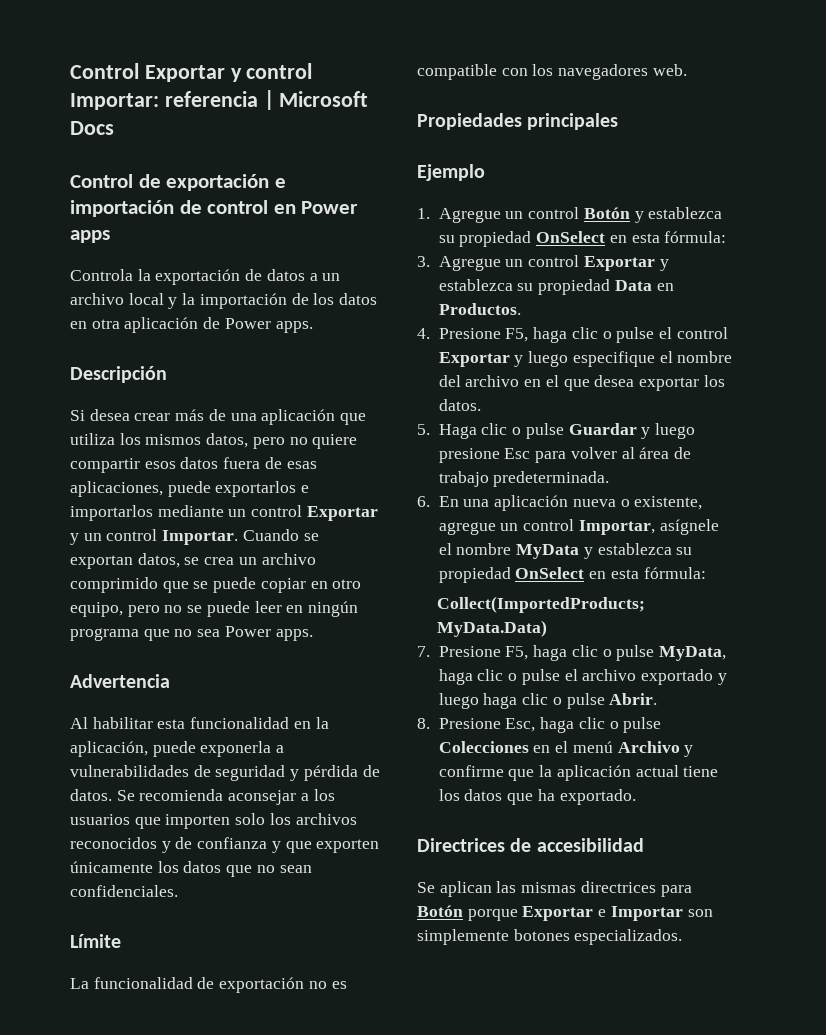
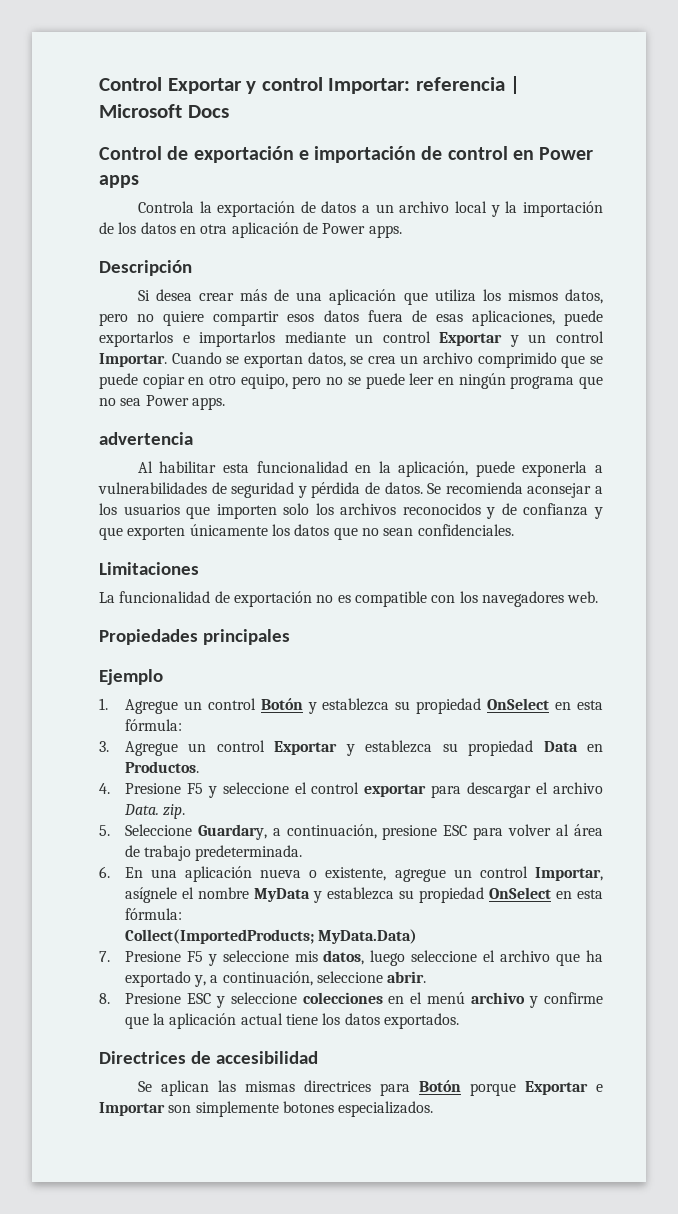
- Advertencia
+ advertencia
- Límite
+ Limitaciones
- 4. Presione F5, haga clic o pulse el control Exportar y luego especifique el nombre del archivo en el que desea exportar los datos.
- 5. Haga clic o pulse Guardar y luego presione Esc para volver al área de trabajo predeterminada.
+ 4. Presione F5 y seleccione el control exportar para descargar el archivo Data. zip.
+ 5. Seleccione Guardary, a continuación, presione ESC para volver al área de trabajo predeterminada.
- 7. Presione F5, haga clic o pulse MyData, haga clic o pulse el archivo exportado y luego haga clic o pulse Abrir.
- 8. Presione Esc, haga clic o pulse Colecciones en el menú Archivo y confirme que la aplicación actual tiene los datos que ha exportado.
+ 7. Presione F5 y seleccione mis datos, luego seleccione el archivo que ha exportado y, a continuación, seleccione abrir.
+ 8. Presione ESC y seleccione colecciones en el menú archivo y confirme que la aplicación actual tiene los datos exportados.

